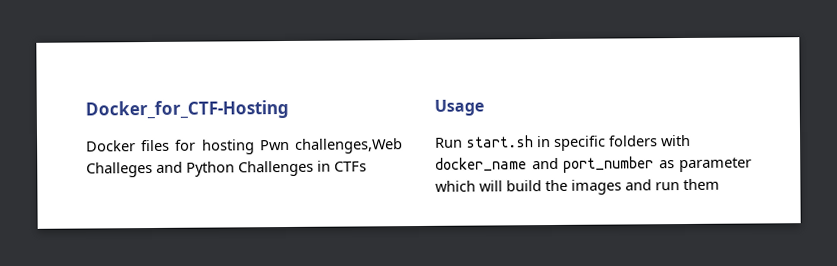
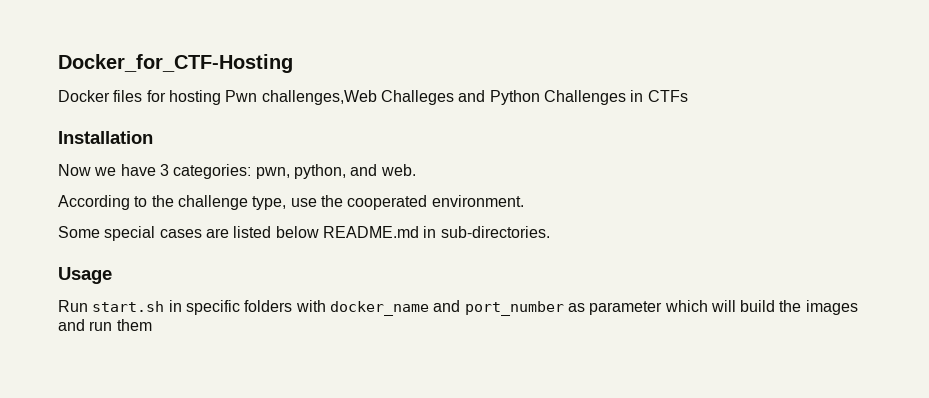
+ Installation
+ Now we have 3 categories: pwn, python, and web.
+ According to the challenge type, use the cooperated environment.
+ Some special cases are listed below README.md in sub-directories.

